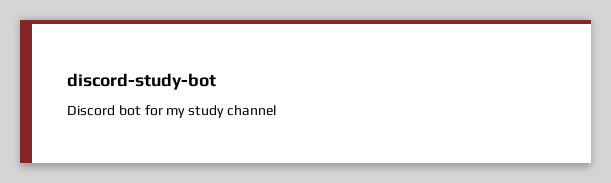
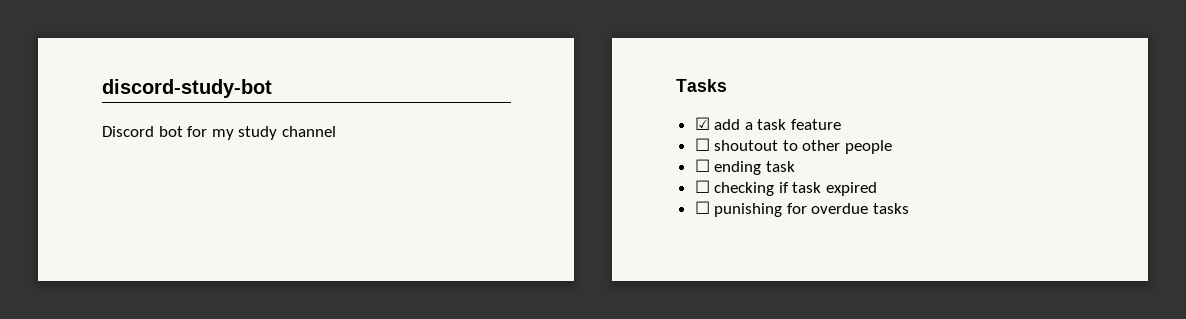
+ Tasks
+ ☑ add a task feature
+ ☐ shoutout to other people
+ ☐ ending task
+ ☐ checking if task expired
+ ☐ punishing for overdue tasks

